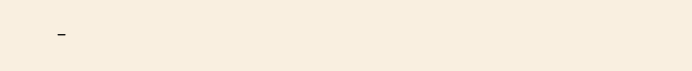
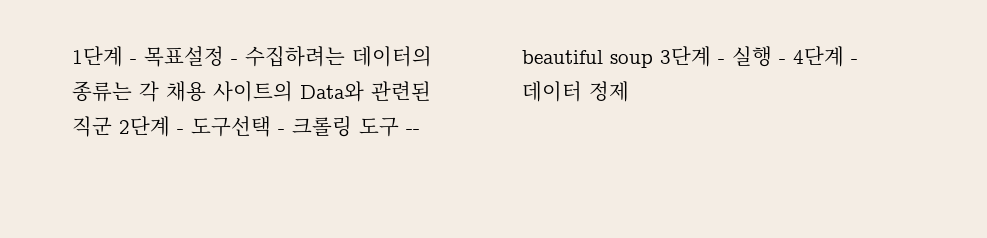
- -
+ 1단계 - 목표설정 - 수집하려는 데이터의 종류는 각 채용 사이트의 Data와 관련된 직군 2단계 - 도구선택 - 크롤링 도구 -- beautiful soup 3단계 - 실행 - 4단계 - 데이터 정제

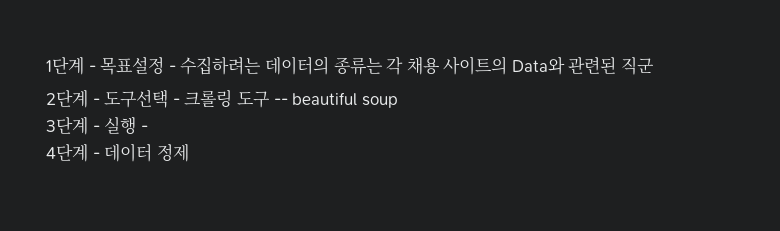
- 1단계 - 목표설정 - 수집하려는 데이터의 종류는 각 채용 사이트의 Data와 관련된 직군 2단계 - 도구선택 - 크롤링 도구 -- beautiful soup 3단계 - 실행 - 4단계 - 데이터 정제
+ 1단계 - 목표설정 - 수집하려는 데이터의 종류는 각 채용 사이트의 Data와 관련된 직군
+ 2단계 - 도구선택 - 크롤링 도구 -- beautiful soup
+ 3단계 - 실행 -
+ 4단계 - 데이터 정제

